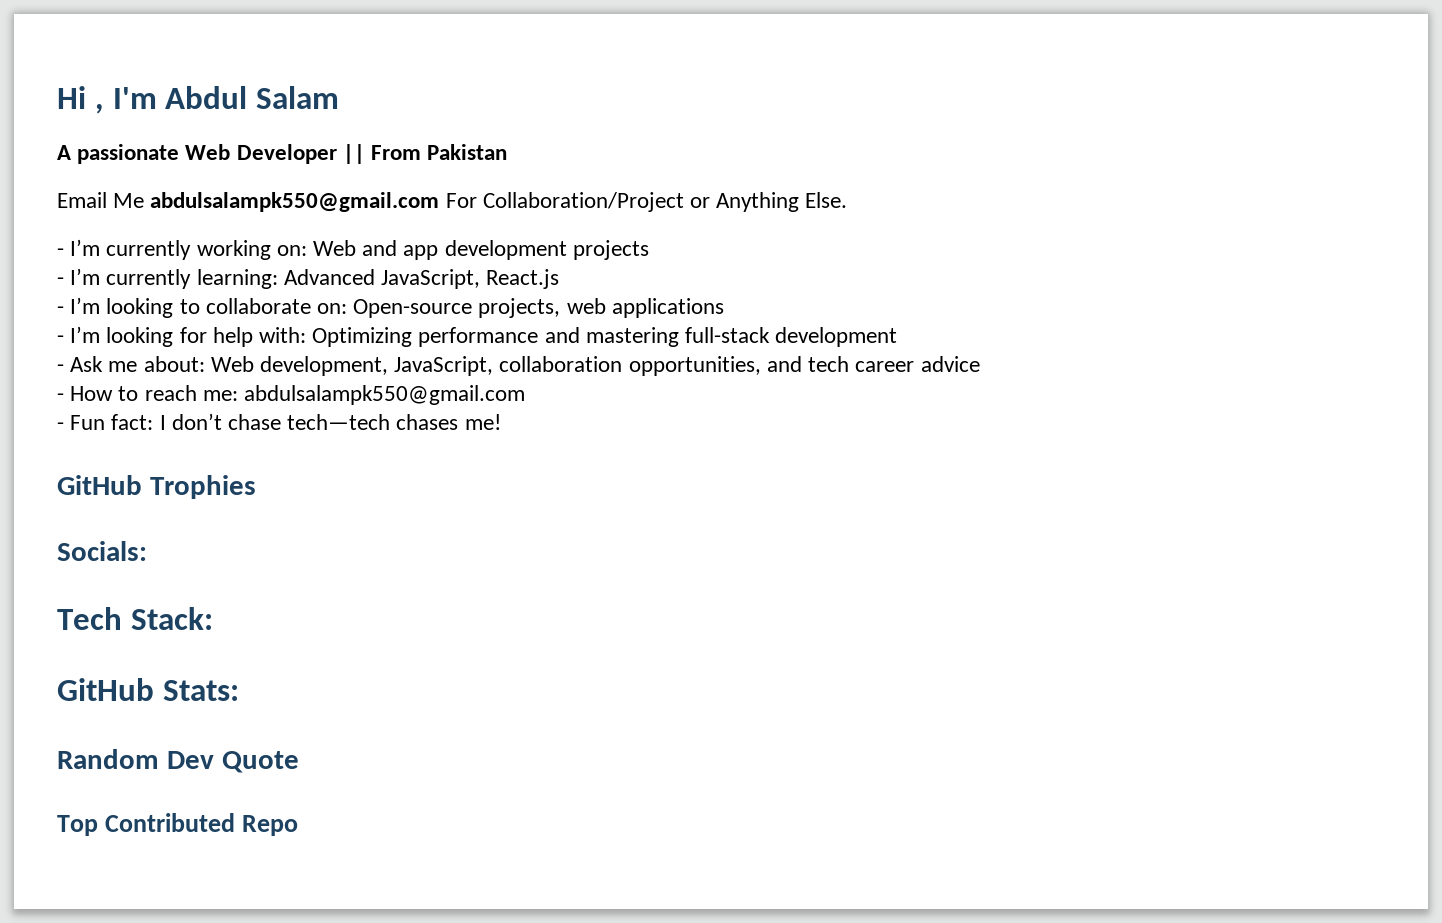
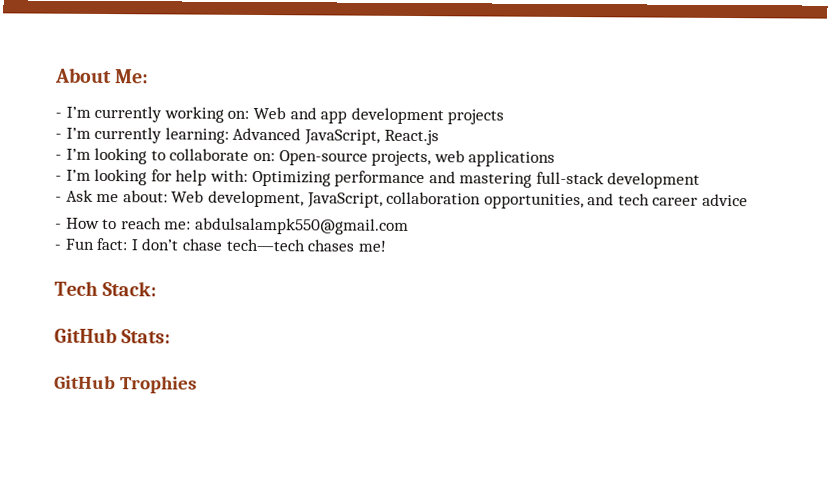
- Hi , I'm Abdul Salam
- A passionate Web Developer || From Pakistan
- Email Me abdulsalampk550@gmail.com For Collaboration/Project or Anything Else.
+ About Me:
- GitHub Trophies
- Socials:
- Random Dev Quote
- Top Contributed Repo
+ GitHub Trophies

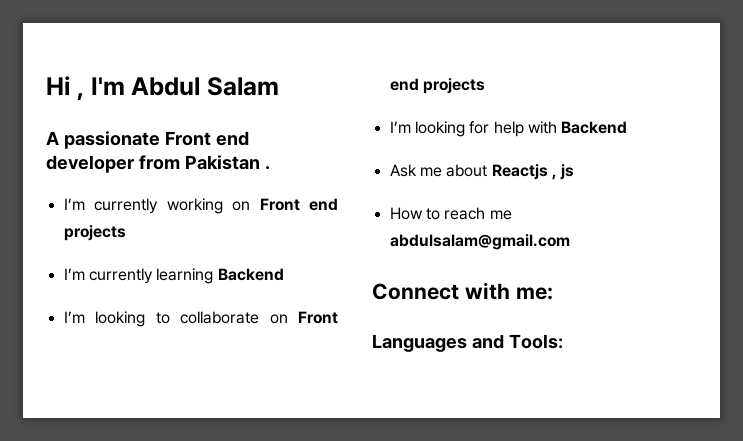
- About Me:
- - I’m currently working on: Web and app development projects
- - I’m currently learning: Advanced JavaScript, React.js
- - I’m looking to collaborate on: Open-source projects, web applications
- - I’m looking for help with: Optimizing performance and mastering full-stack development
- - Ask me about: Web development, JavaScript, collaboration opportunities, and tech career advice
- - How to reach me: abdulsalampk550@gmail.com
- - Fun fact: I don’t chase tech—tech chases me!
- Tech Stack:
- GitHub Stats:
- GitHub Trophies
+ Hi , I'm Abdul Salam
+ A passionate Front end developer from Pakistan .
+ I’m currently working on Front end projects
+ I’m currently learning Backend
+ I’m looking to collaborate on Front end projects
+ I’m looking for help with Backend
+ Ask me about Reactjs , js
+ How to reach me abdulsalam@gmail.com
+ Connect with me:
+ Languages and Tools:

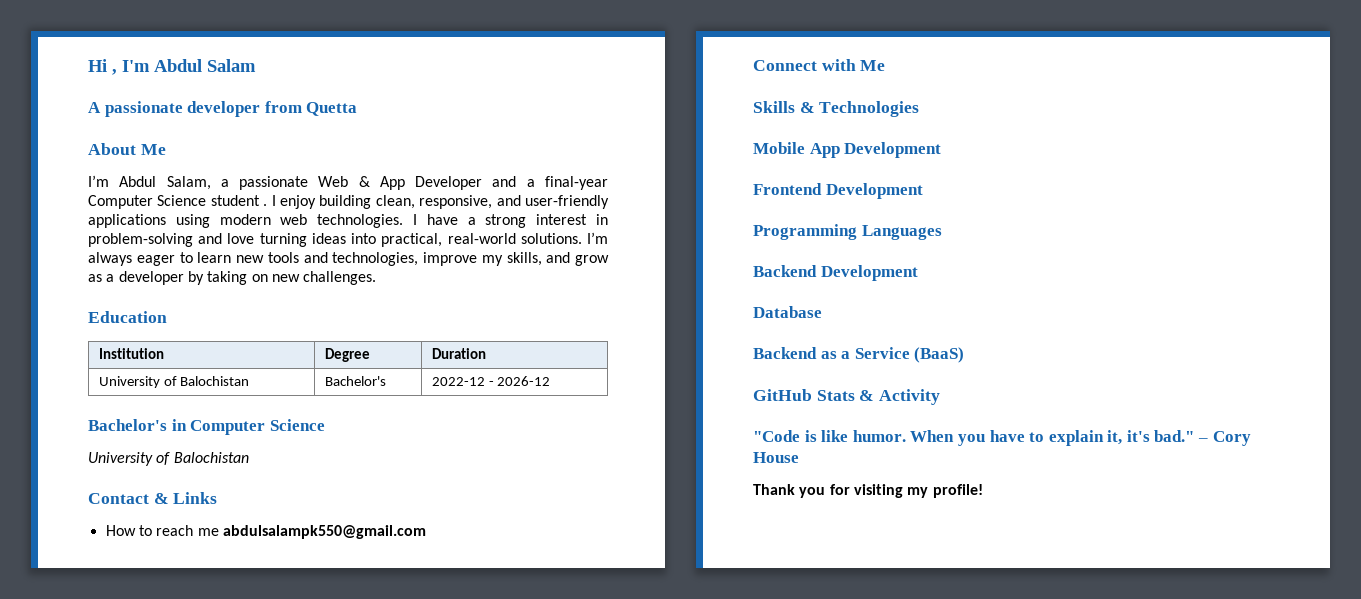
- A passionate Front end developer from Pakistan .
- I’m currently working on Front end projects
- I’m currently learning Backend
- I’m looking to collaborate on Front end projects
- I’m looking for help with Backend
- Ask me about Reactjs , js
+ A passionate developer from Quetta
+ About Me
+ I’m Abdul Salam, a passionate Web & App Developer and a final-year Computer Science student . I enjoy building clean, responsive, and user-friendly applications using modern web technologies. I have a strong interest in problem-solving and love turning ideas into practical, real-world solutions. I’m always eager to learn new tools and technologies, improve my skills, and grow as a developer by taking on new challenges.
+ Education
+ Institution | Degree | Duration
+ University of Balochistan | Bachelor's | 2022-12 - 2026-12
+ Bachelor's in Computer Science
+ University of Balochistan
+ Contact & Links
- How to reach me abdulsalam@gmail.com
+ How to reach me abdulsalampk550@gmail.com
- Connect with me:
- Languages and Tools:
+ Connect with Me
+ Skills & Technologies
+ Mobile App Development
+ Frontend Development
+ Programming Languages
+ Backend Development
+ Database
+ Backend as a Service (BaaS)
+ GitHub Stats & Activity
+ "Code is like humor. When you have to explain it, it's bad." – Cory House
+ Thank you for visiting my profile!

